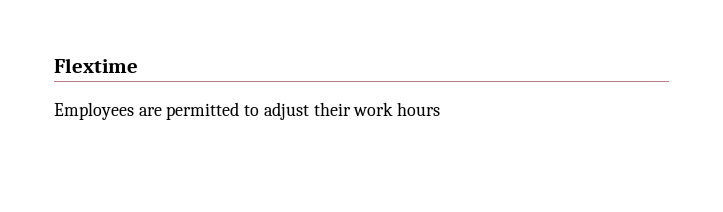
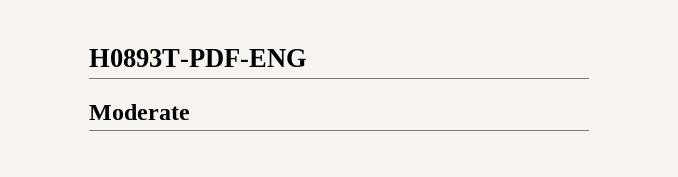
- Flextime
- Employees are permitted to adjust their work hours
+ H0893T-PDF-ENG
+ Moderate

